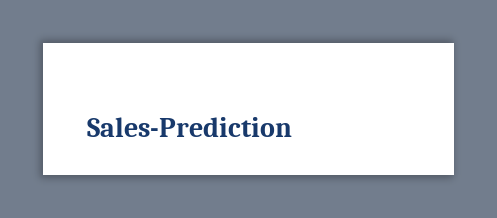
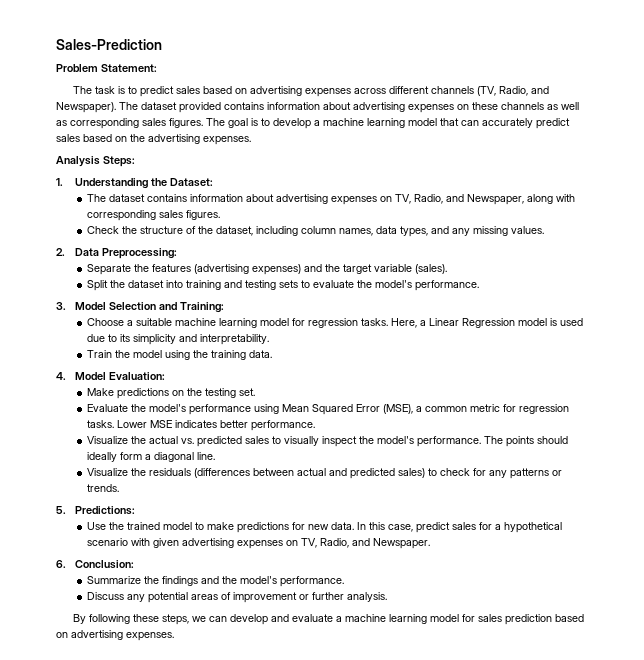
+ Problem Statement:
+ The task is to predict sales based on advertising expenses across different channels (TV, Radio, and Newspaper). The dataset provided contains information about advertising expenses on these channels as well as corresponding sales figures. The goal is to develop a machine learning model that can accurately predict sales based on the advertising expenses.
+ Analysis Steps:
+ 1. Understanding the Dataset:
+ The dataset contains information about advertising expenses on TV, Radio, and Newspaper, along with corresponding sales figures.
+ Check the structure of the dataset, including column names, data types, and any missing values.
+ 2. Data Preprocessing:
+ Separate the features (advertising expenses) and the target variable (sales).
+ Split the dataset into training and testing sets to evaluate the model's performance.
+ 3. Model Selection and Training:
+ Choose a suitable machine learning model for regression tasks. Here, a Linear Regression model is used due to its simplicity and interpretability.
+ Train the model using the training data.
+ 4. Model Evaluation:
+ Make predictions on the testing set.
+ Evaluate the model's performance using Mean Squared Error (MSE), a common metric for regression tasks. Lower MSE indicates better performance.
+ Visualize the actual vs. predicted sales to visually inspect the model's performance. The points should ideally form a diagonal line.
+ Visualize the residuals (differences between actual and predicted sales) to check for any patterns or trends.
+ 5. Predictions:
+ Use the trained model to make predictions for new data. In this case, predict sales for a hypothetical scenario with given advertising expenses on TV, Radio, and Newspaper.
+ 6. Conclusion:
+ Summarize the findings and the model's performance.
+ Discuss any potential areas of improvement or further analysis.
+ By following these steps, we can develop and evaluate a machine learning model for sales prediction based on advertising expenses.

